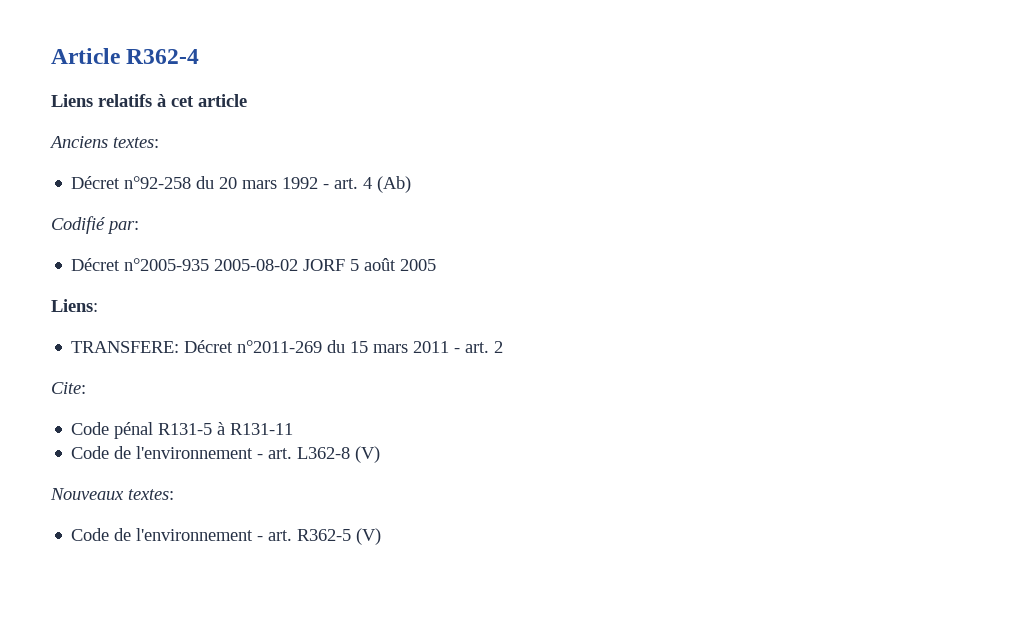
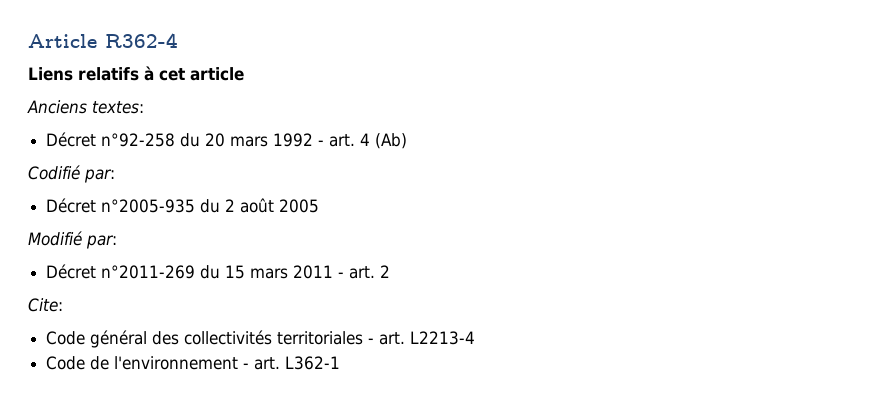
- Décret n°2005-935 2005-08-02 JORF 5 août 2005
+ Décret n°2005-935 du 2 août 2005
- Liens:
- TRANSFERE: Décret n°2011-269 du 15 mars 2011 - art. 2
+ Modifié par:
+ Décret n°2011-269 du 15 mars 2011 - art. 2
- Code pénal R131-5 à R131-11
- Code de l'environnement - art. L362-8 (V)
- Nouveaux textes:
- Code de l'environnement - art. R362-5 (V)
+ Code général des collectivités territoriales - art. L2213-4
+ Code de l'environnement - art. L362-1

